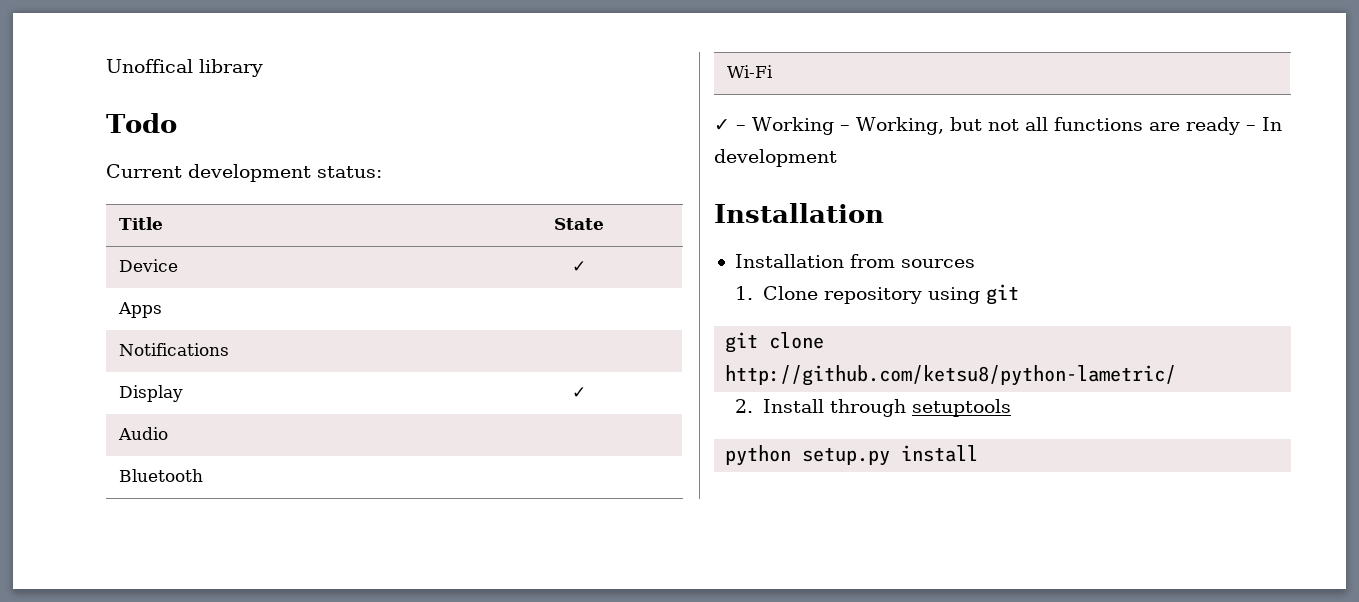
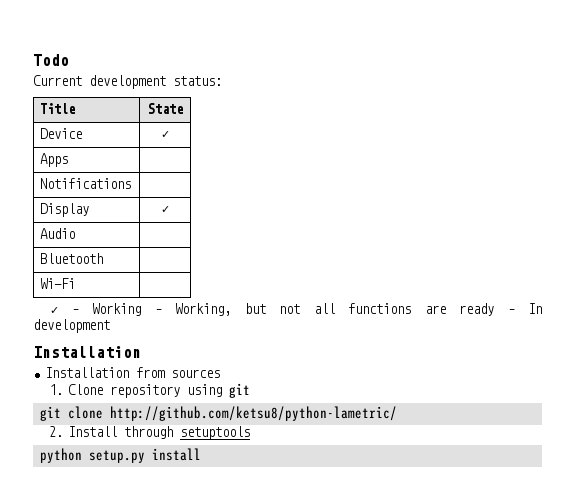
- Unoffical library

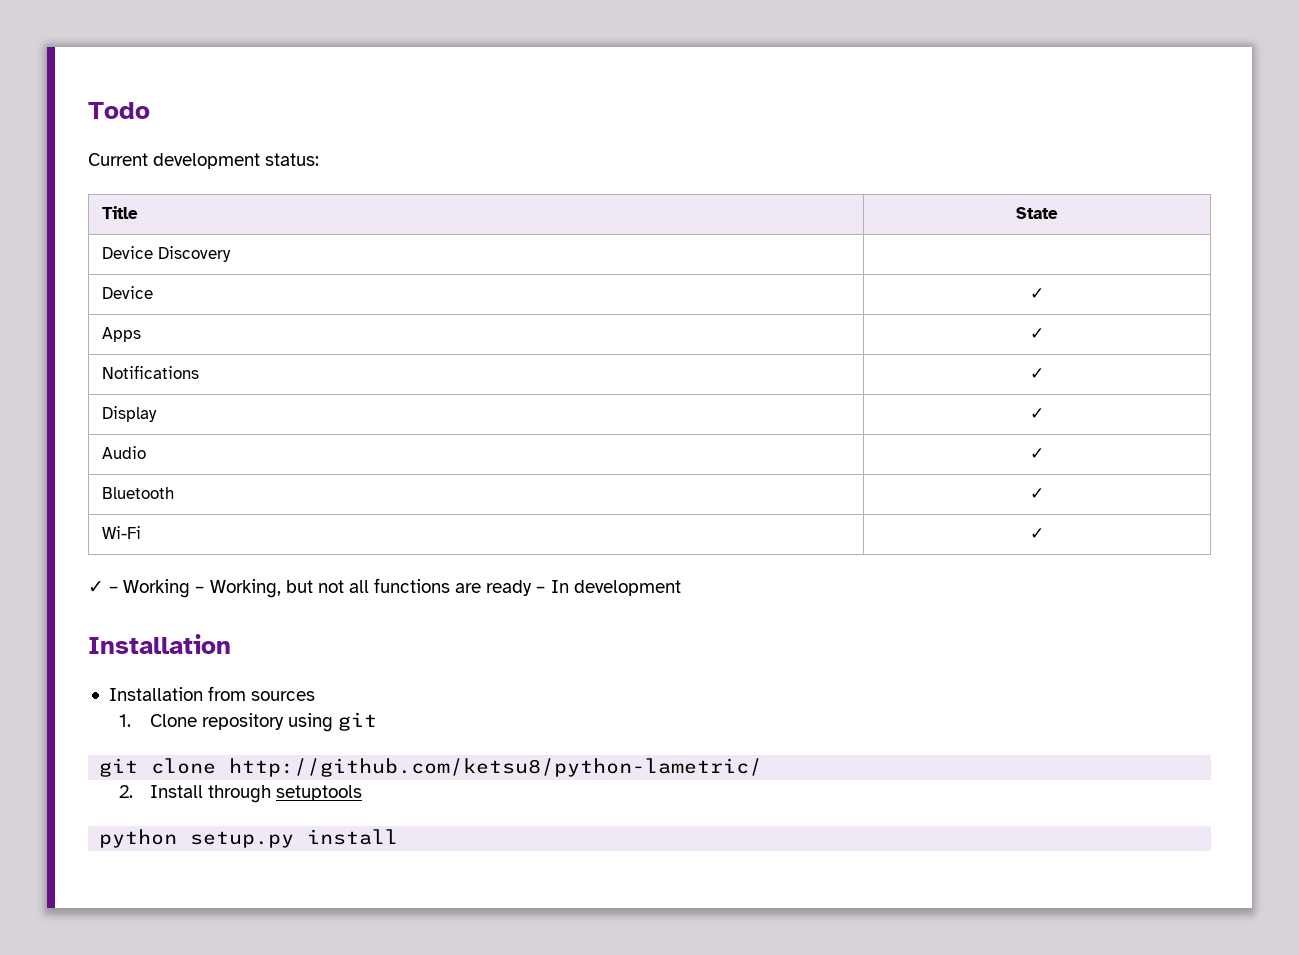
+ Device Discovery |
- Apps |
+ Apps | ✓
- Notifications |
+ Notifications | ✓
- Audio |
+ Audio | ✓
- Bluetooth |
+ Bluetooth | ✓
- Wi-Fi |
+ Wi-Fi | ✓

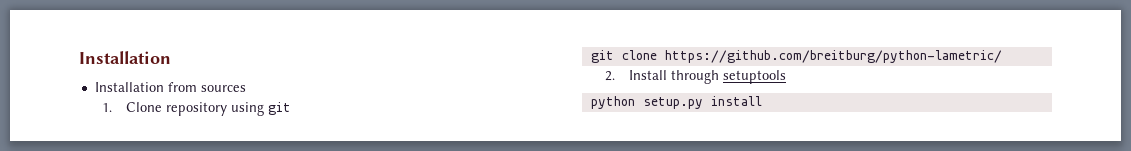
- Todo
- Current development status:
- Title | State
- Device Discovery |
- Device | ✓
- Apps | ✓
- Notifications | ✓
- Display | ✓
- Audio | ✓
- Bluetooth | ✓
- Wi-Fi | ✓
- ✓ – Working – Working, but not all functions are ready – In development
- git clone http://github.com/ketsu8/python-lametric/
+ git clone https://github.com/breitburg/python-lametric/

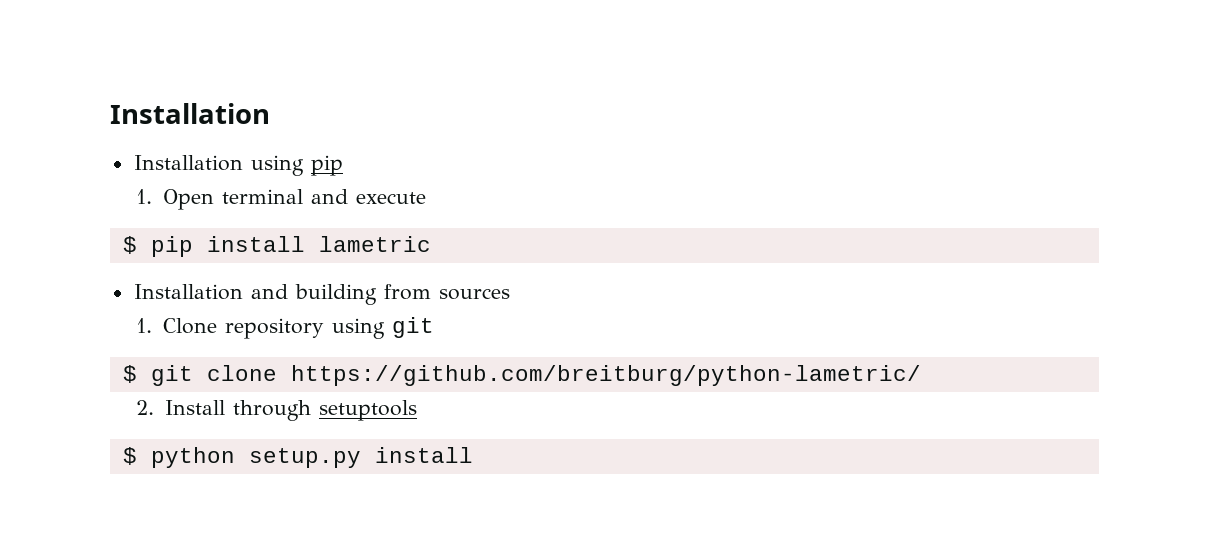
- Installation from sources
+ Installation using pip
+ 1. Open terminal and execute
+ $ pip install lametric
+ Installation and building from sources
- git clone https://github.com/breitburg/python-lametric/
+ $ git clone https://github.com/breitburg/python-lametric/
- python setup.py install
+ $ python setup.py install

